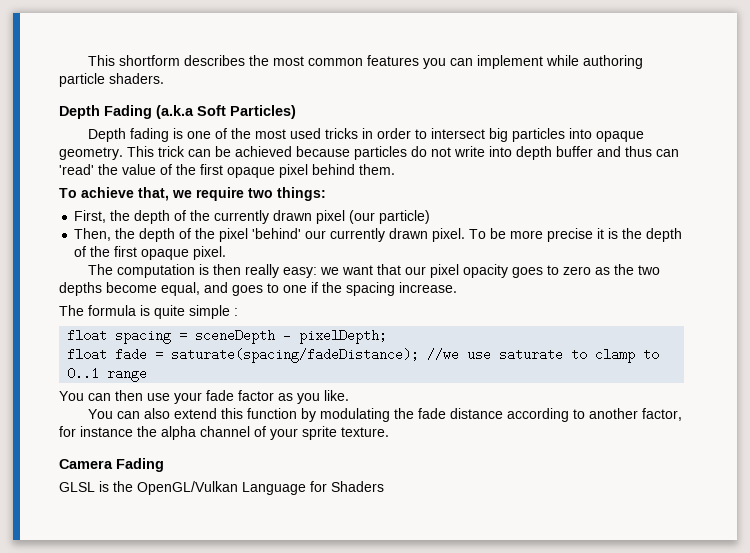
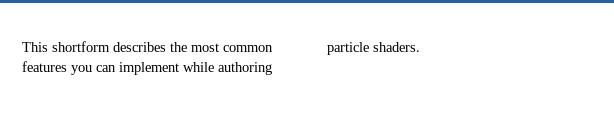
- Depth Fading (a.k.a Soft Particles)
- Depth fading is one of the most used tricks in order to intersect big particles into opaque geometry. This trick can be achieved because particles do not write into depth buffer and thus can 'read' the value of the first opaque pixel behind them.
- To achieve that, we require two things:
- First, the depth of the currently drawn pixel (our particle)
- Then, the depth of the pixel 'behind' our currently drawn pixel. To be more precise it is the depth of the first opaque pixel.
- The computation is then really easy: we want that our pixel opacity goes to zero as the two depths become equal, and goes to one if the spacing increase.
- The formula is quite simple :
- float spacing = sceneDepth - pixelDepth;
- float fade = saturate(spacing/fadeDistance); //we use saturate to clamp to 0..1 range
- You can then use your fade factor as you like.
- You can also extend this function by modulating the fade distance according to another factor, for instance the alpha channel of your sprite texture.
- Camera Fading
- GLSL is the OpenGL/Vulkan Language for Shaders

